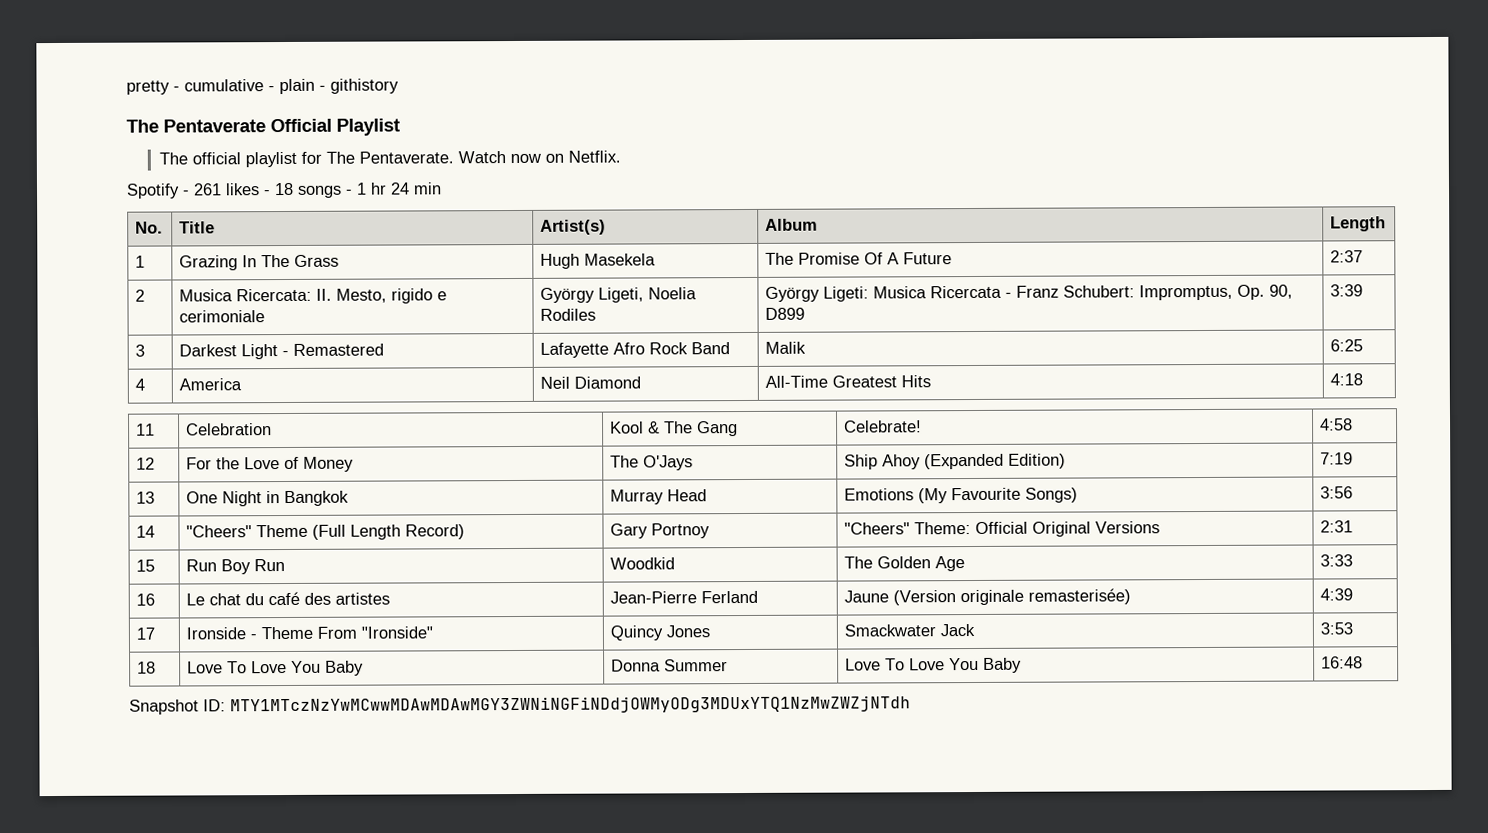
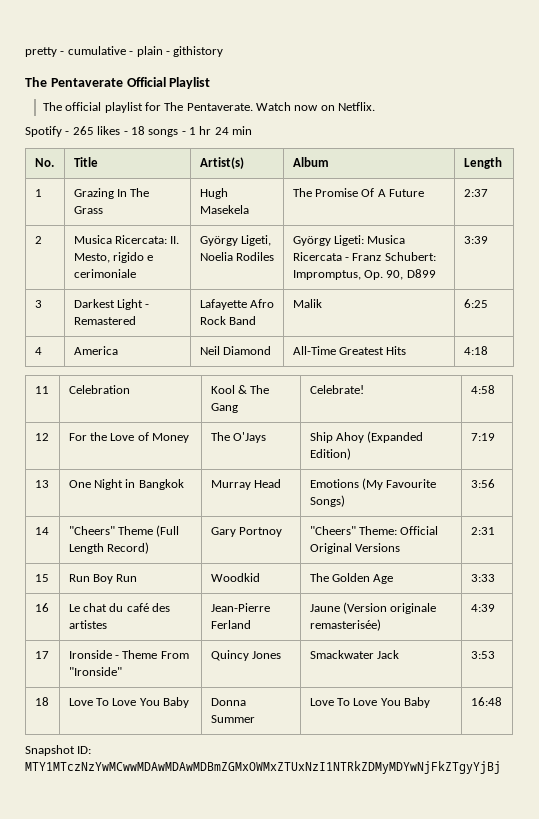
- Spotify - 261 likes - 18 songs - 1 hr 24 min
+ Spotify - 265 likes - 18 songs - 1 hr 24 min
- Snapshot ID: MTY1MTczNzYwMCwwMDAwMDAwMGY3ZWNiNGFiNDdjOWMyODg3MDUxYTQ1NzMwZWZjNTdh
+ Snapshot ID: MTY1MTczNzYwMCwwMDAwMDAwMDBmZGMxOWMxZTUxNzI1NTRkZDMyMDYwNjFkZTgyYjBj

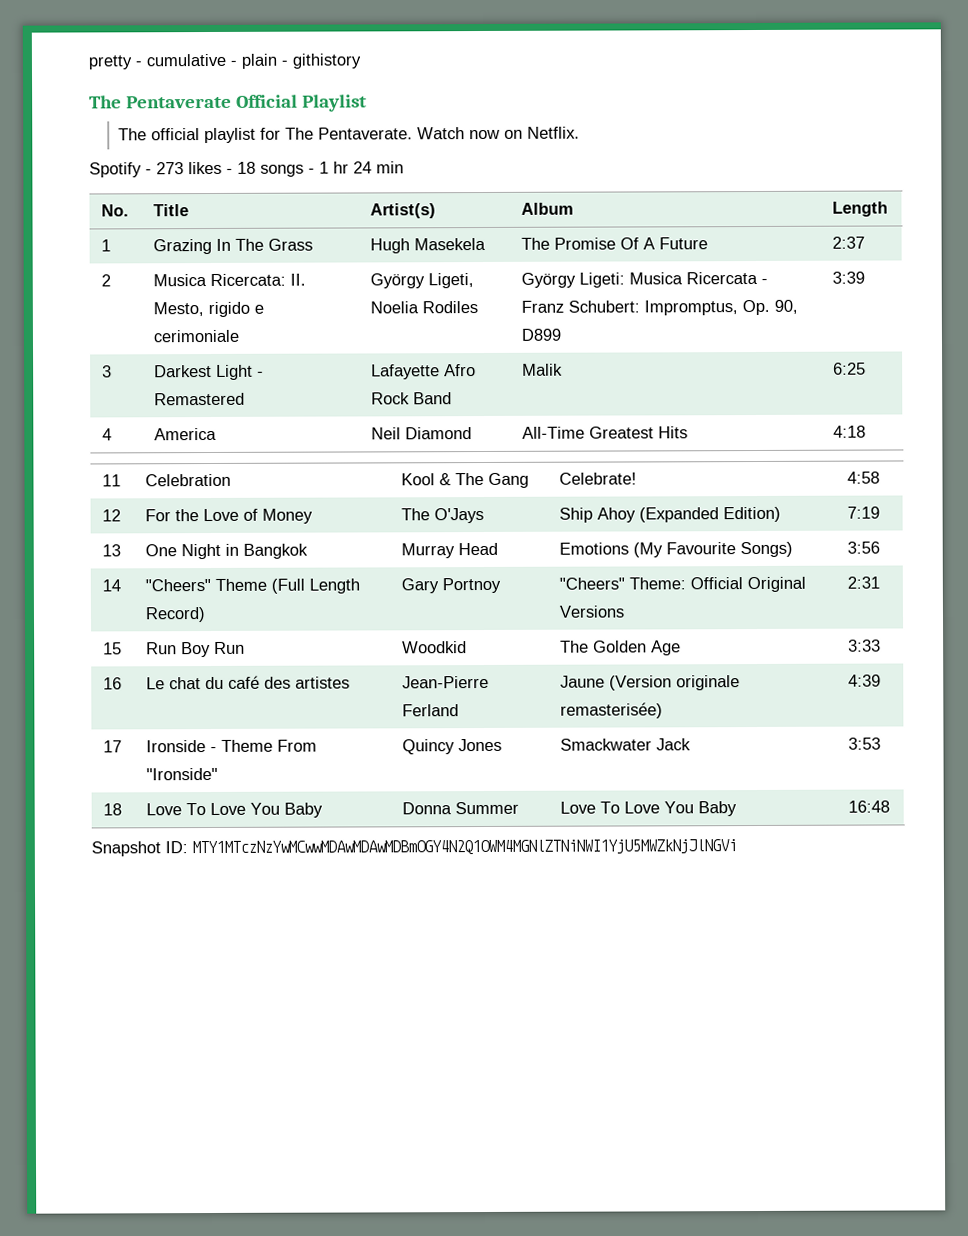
- Spotify - 265 likes - 18 songs - 1 hr 24 min
+ Spotify - 273 likes - 18 songs - 1 hr 24 min
- Snapshot ID: MTY1MTczNzYwMCwwMDAwMDAwMDBmZGMxOWMxZTUxNzI1NTRkZDMyMDYwNjFkZTgyYjBj
+ Snapshot ID: MTY1MTczNzYwMCwwMDAwMDAwMDBmOGY4N2Q1OWM4MGNlZTNiNWI1YjU5MWZkNjJlNGVi

